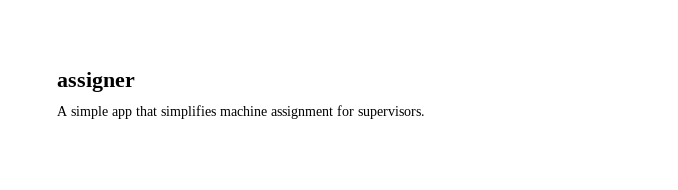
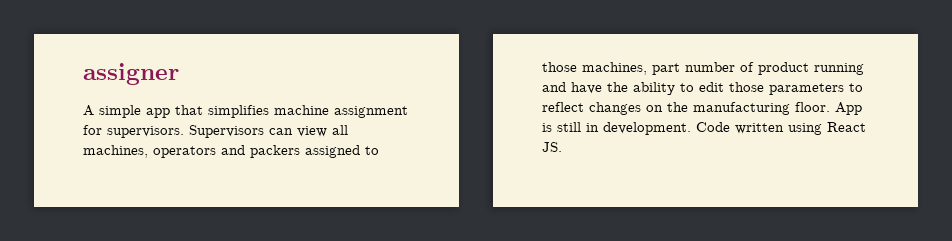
+ Supervisors can view all machines, operators and packers assigned to those machines, part number of product running and have the ability to edit those parameters to reflect changes on the manufacturing floor. App is still in development. Code written using React JS.

